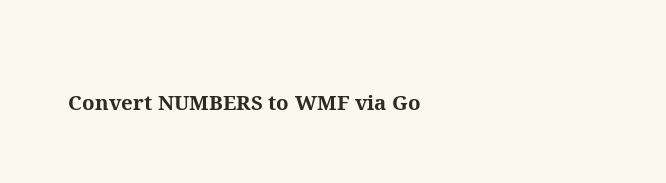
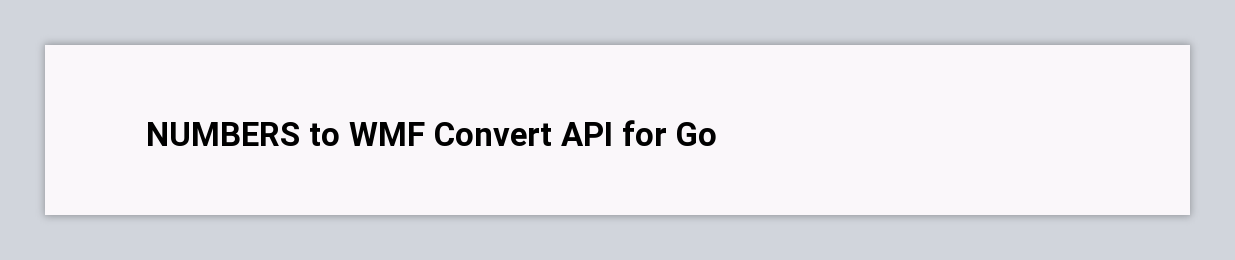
- Convert NUMBERS to WMF via Go
+ NUMBERS to WMF Convert API for Go

